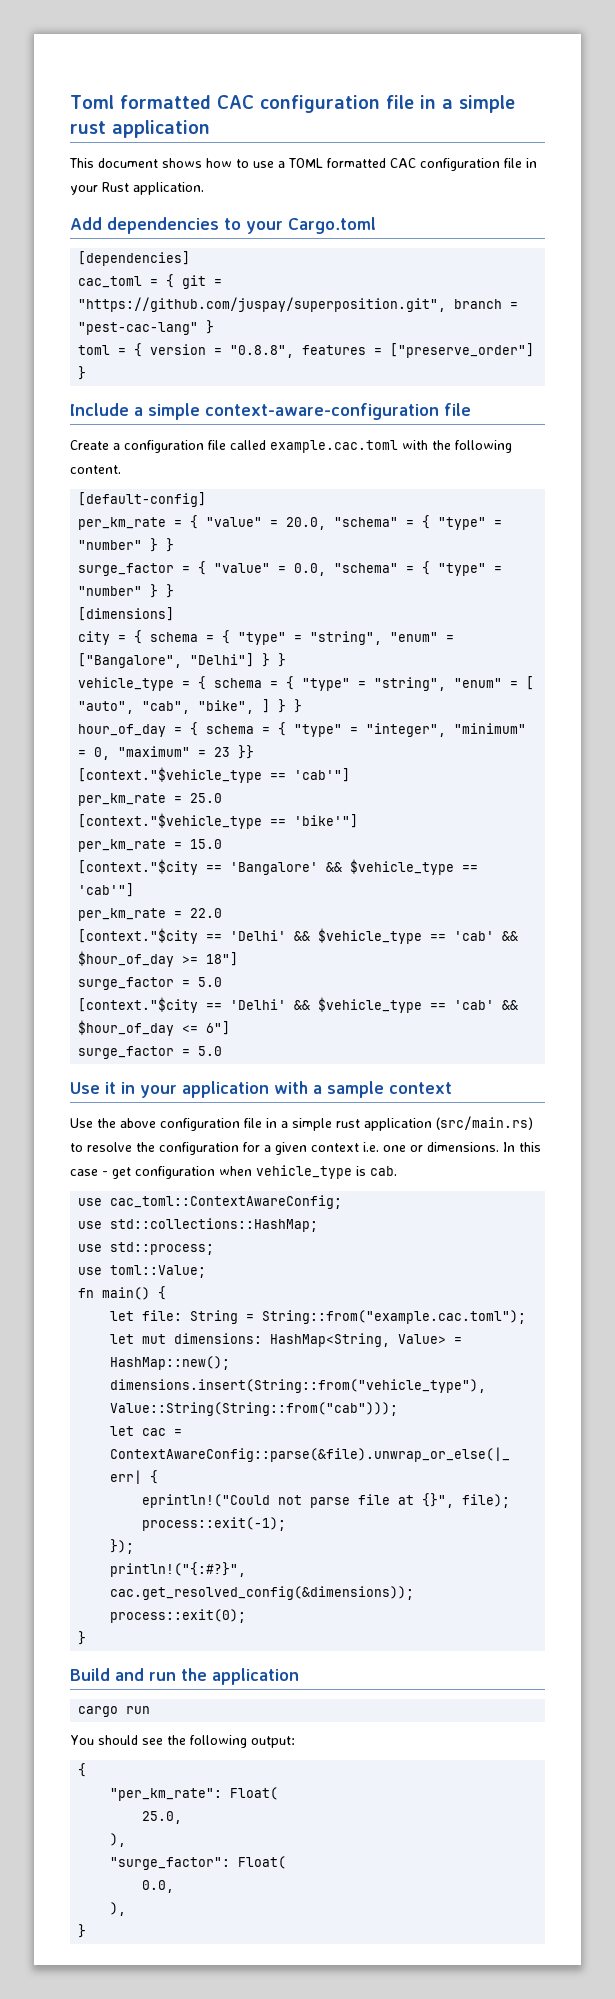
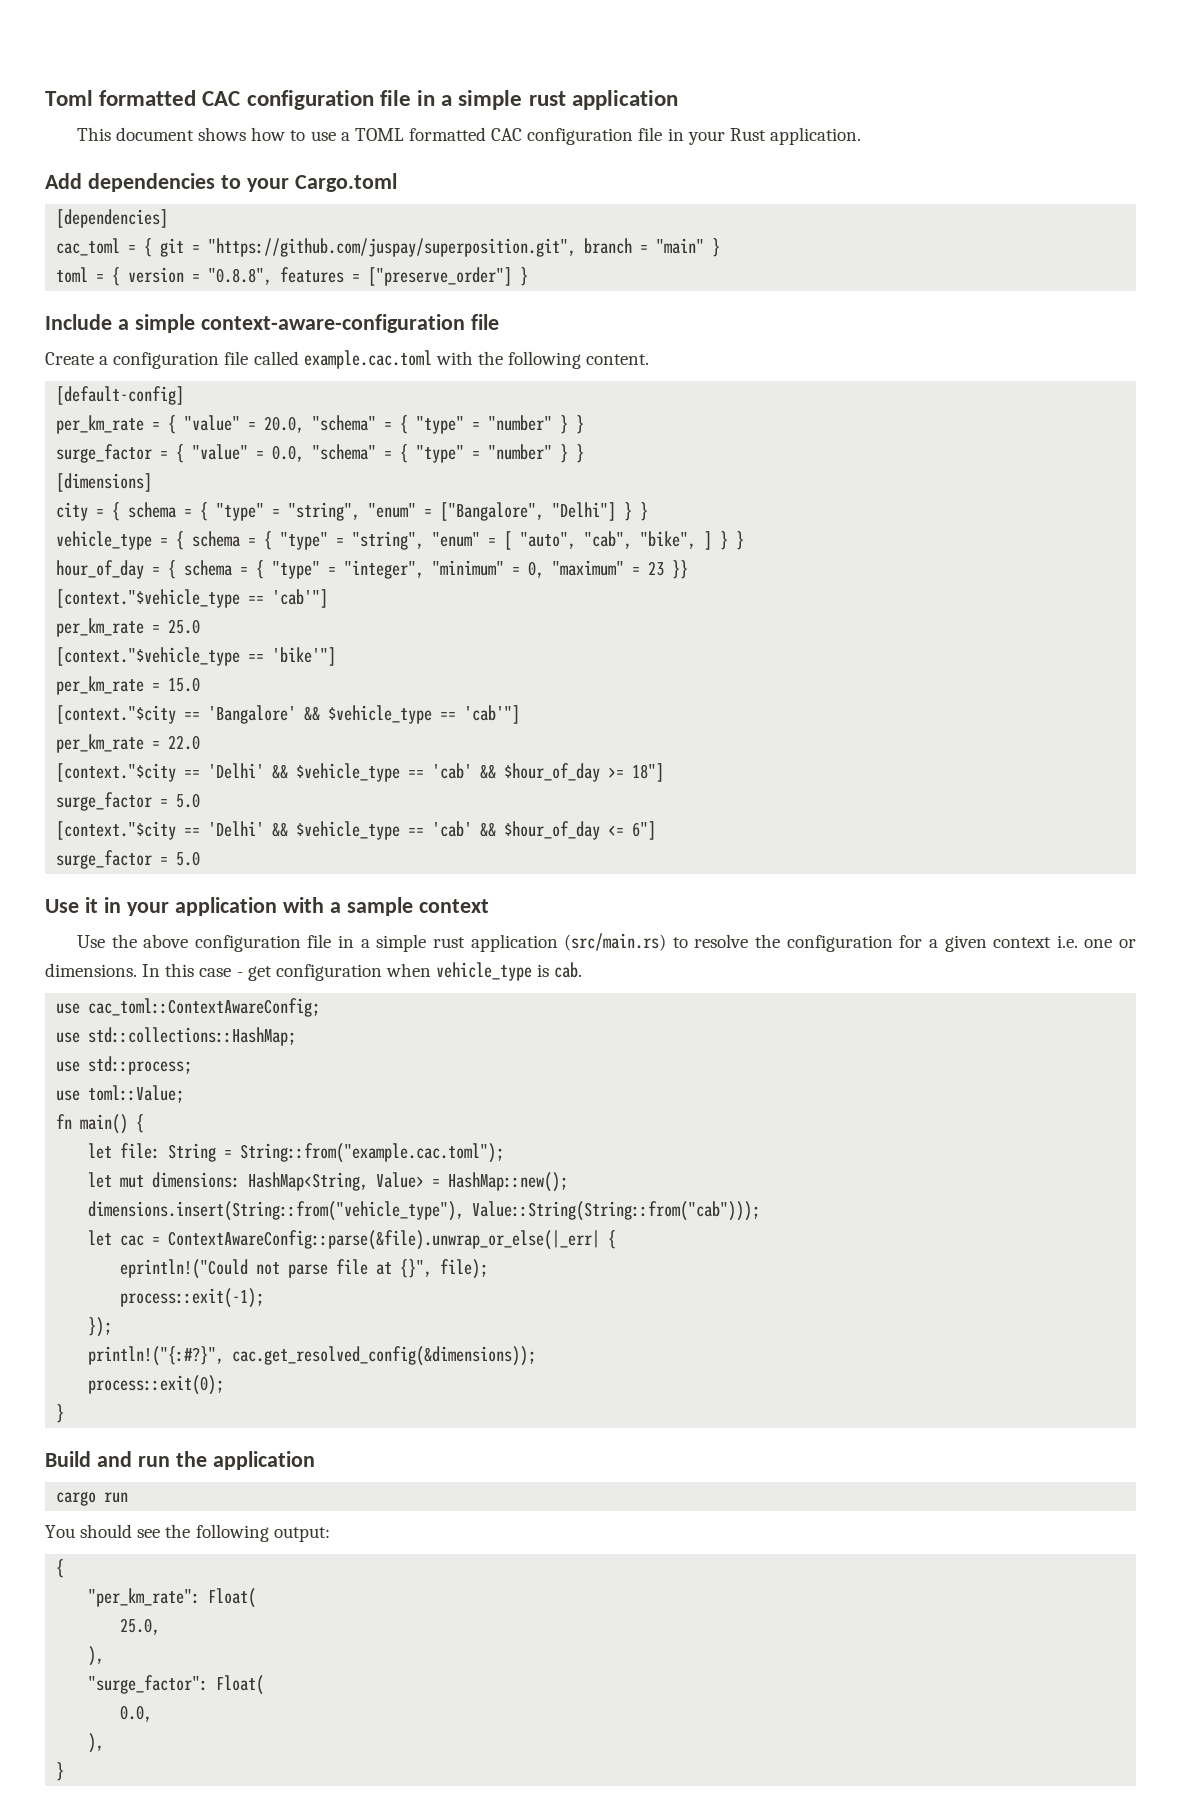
- cac_toml = { git = "https://github.com/juspay/superposition.git", branch = "pest-cac-lang" }
+ cac_toml = { git = "https://github.com/juspay/superposition.git", branch = "main" }

